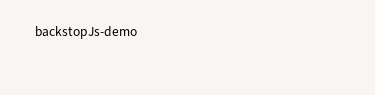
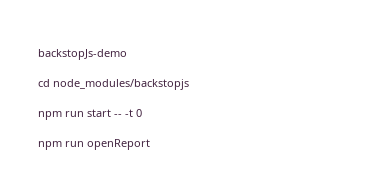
+ cd node_modules/backstopjs
+ npm run start -- -t 0
+ npm run openReport

